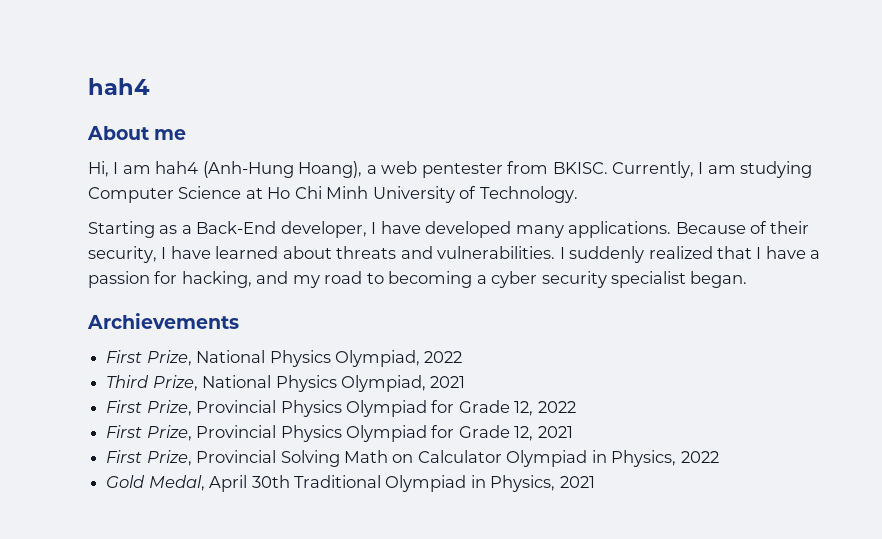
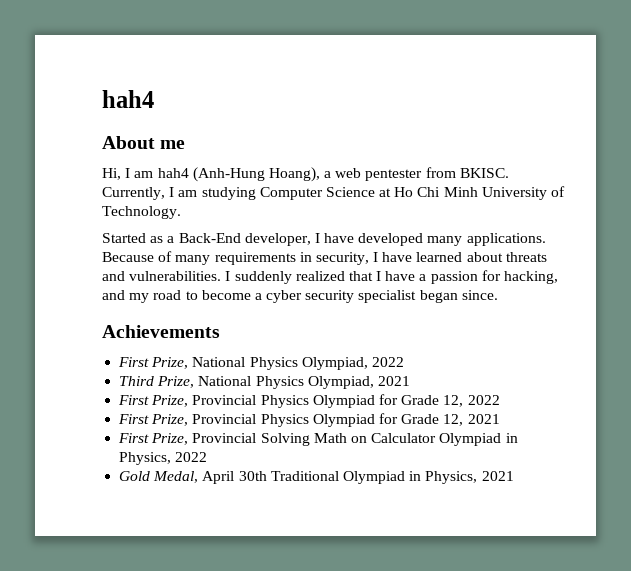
- Starting as a Back-End developer, I have developed many applications.
+ Started as a Back-End developer, I have developed many applications.
- Because of their security, I have learned about threats and vulnerabilities.
+ Because of many requirements in security, I have learned about threats and vulnerabilities.
- I suddenly realized that I have a passion for hacking, and my road to becoming a cyber security specialist began.
- Archievements
+ I suddenly realized that I have a passion for hacking, and my road to become a cyber security specialist began since.
+ Achievements

